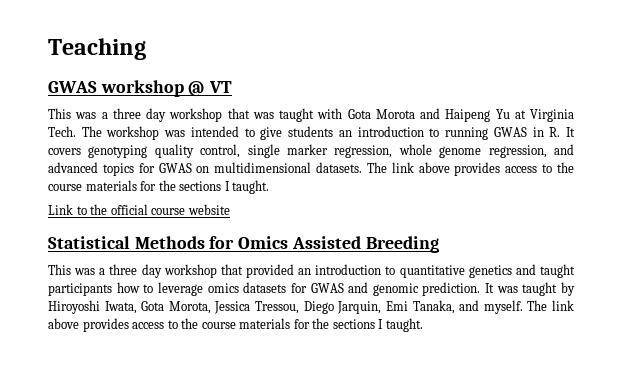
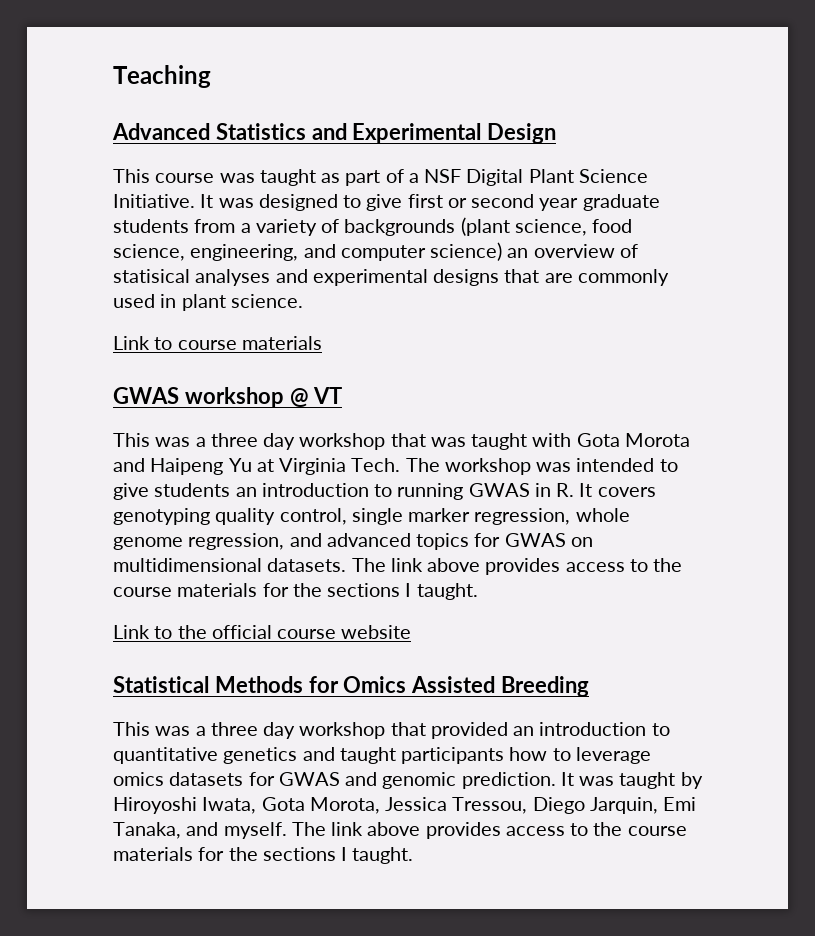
+ Advanced Statistics and Experimental Design
+ This course was taught as part of a NSF Digital Plant Science Initiative. It was designed to give first or second year graduate students from a variety of backgrounds (plant science, food science, engineering, and computer science) an overview of statisical analyses and experimental designs that are commonly used in plant science.
+ Link to course materials

